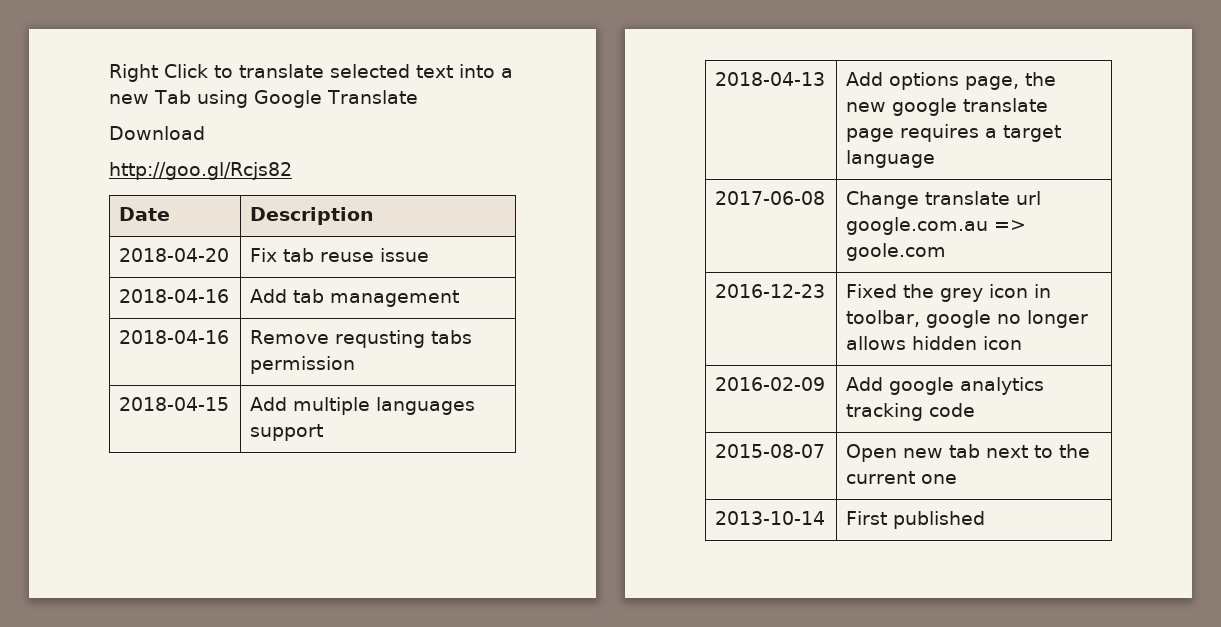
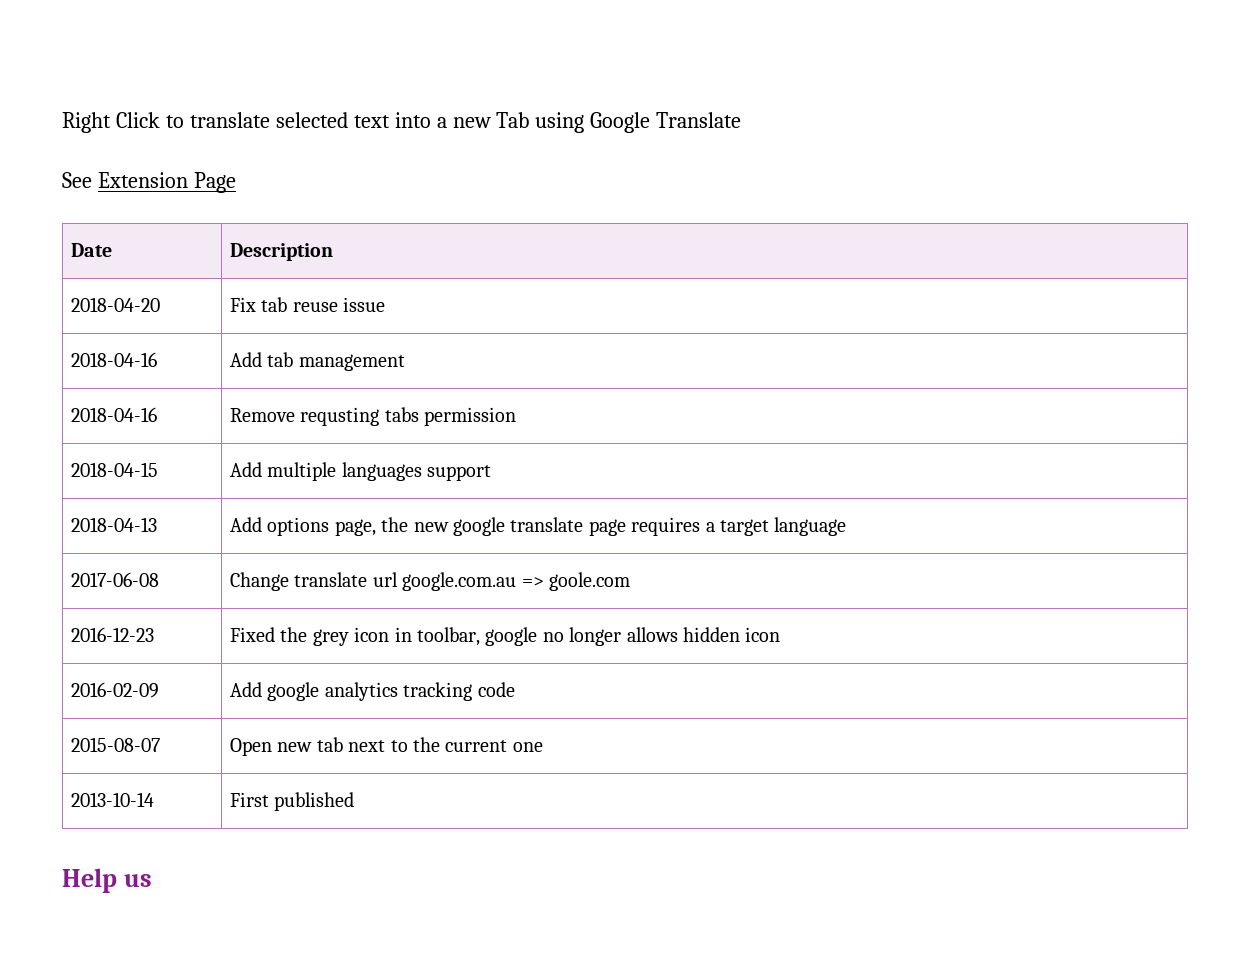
- Download
- http://goo.gl/Rcjs82
+ See Extension Page
+ Help us

